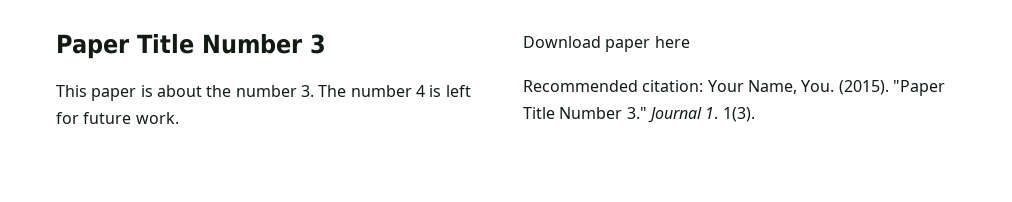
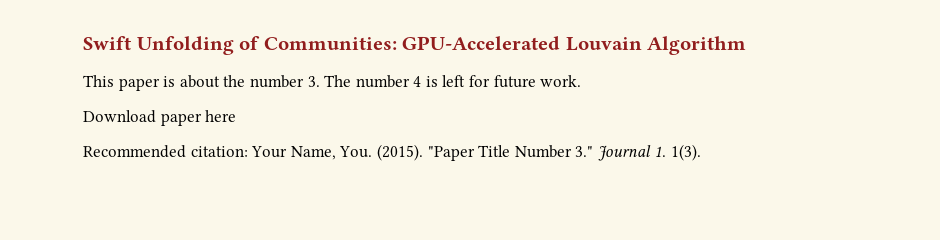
- Paper Title Number 3
+ Swift Unfolding of Communities: GPU-Accelerated Louvain Algorithm

